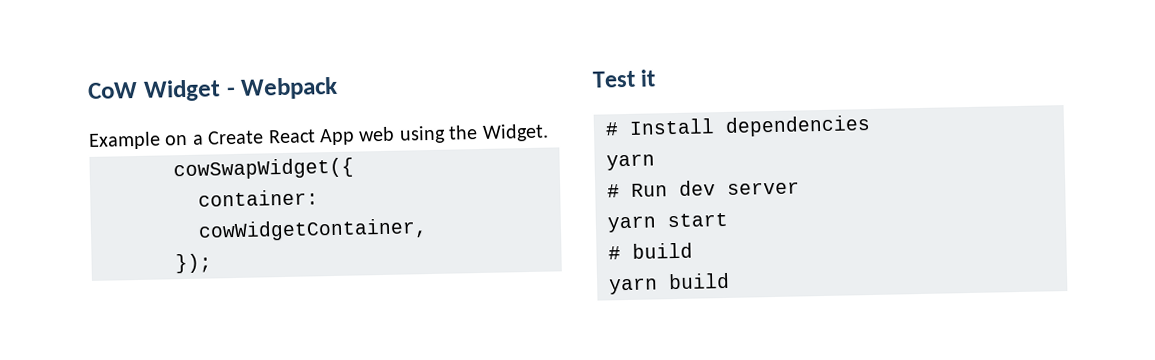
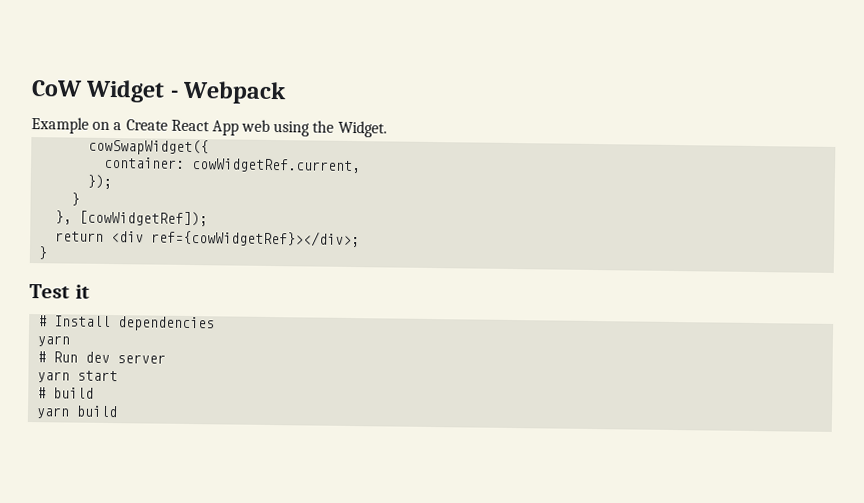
- container: cowWidgetContainer,
+ container: cowWidgetRef.current,
  });
+ }
+ }, [cowWidgetRef]);
+ return <div ref={cowWidgetRef}></div>;
+ }

